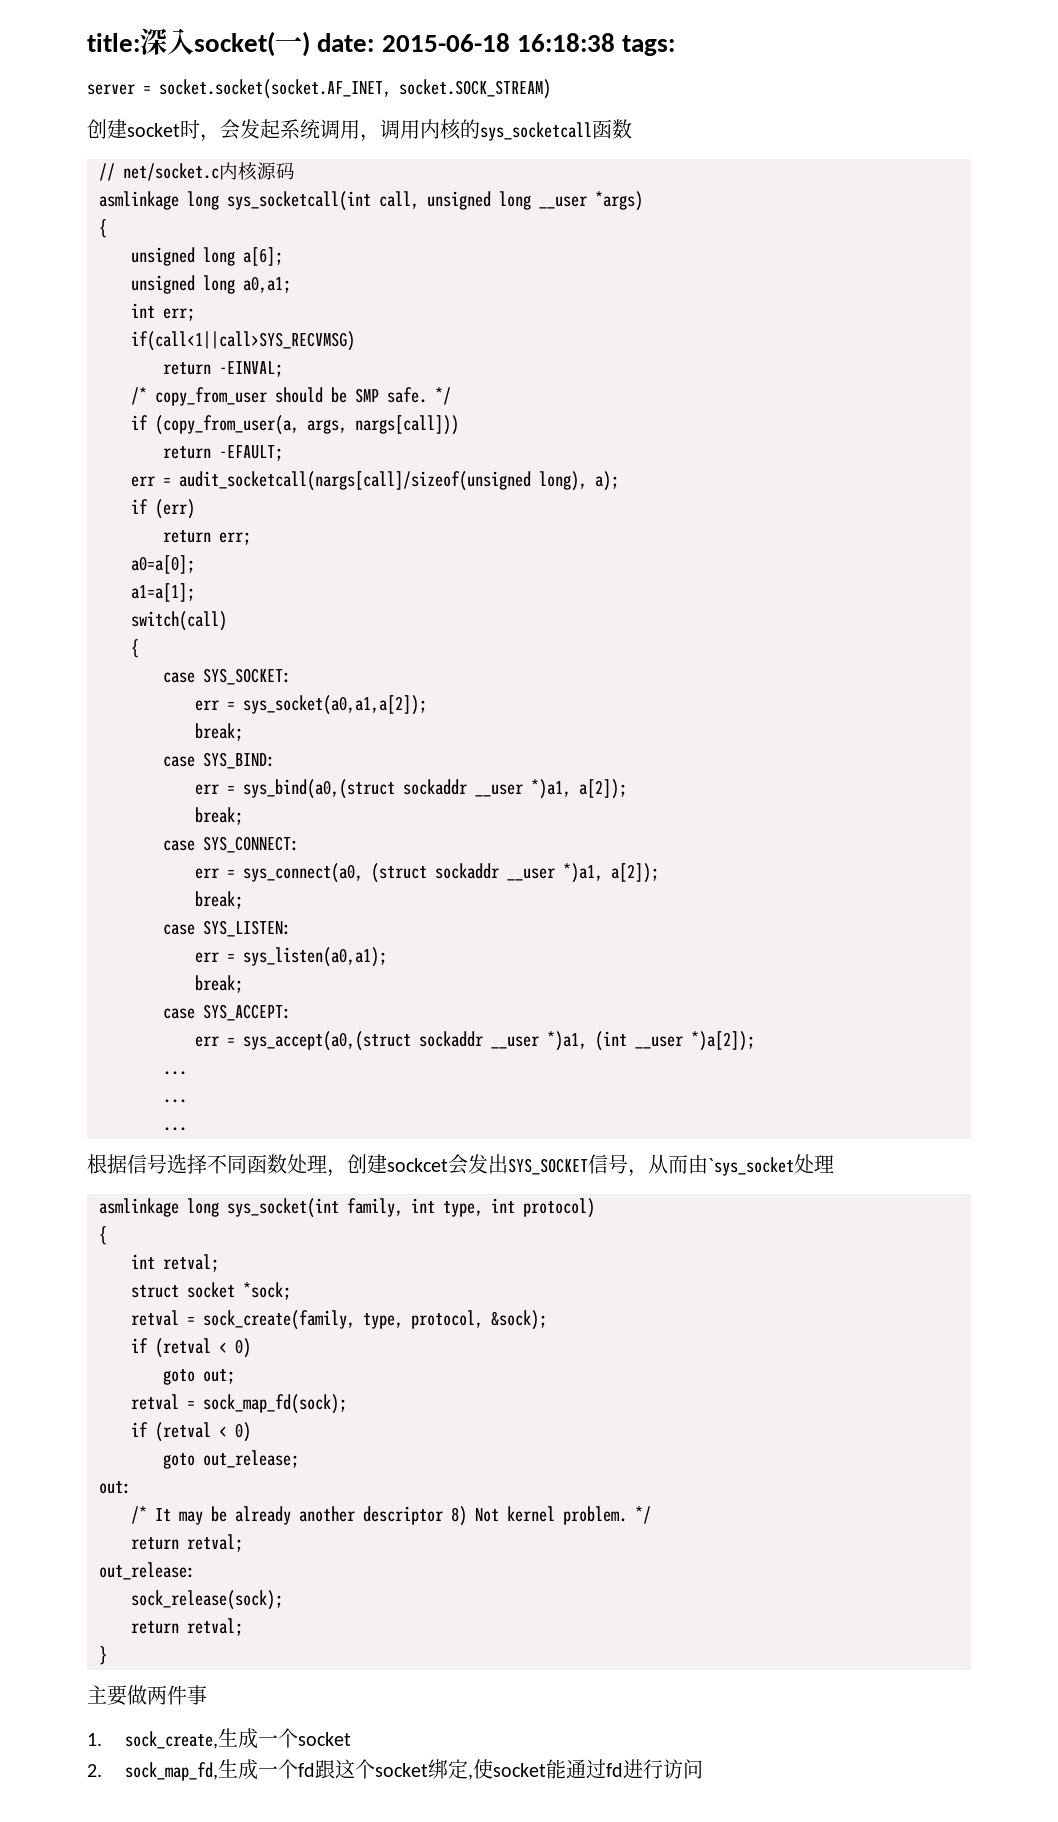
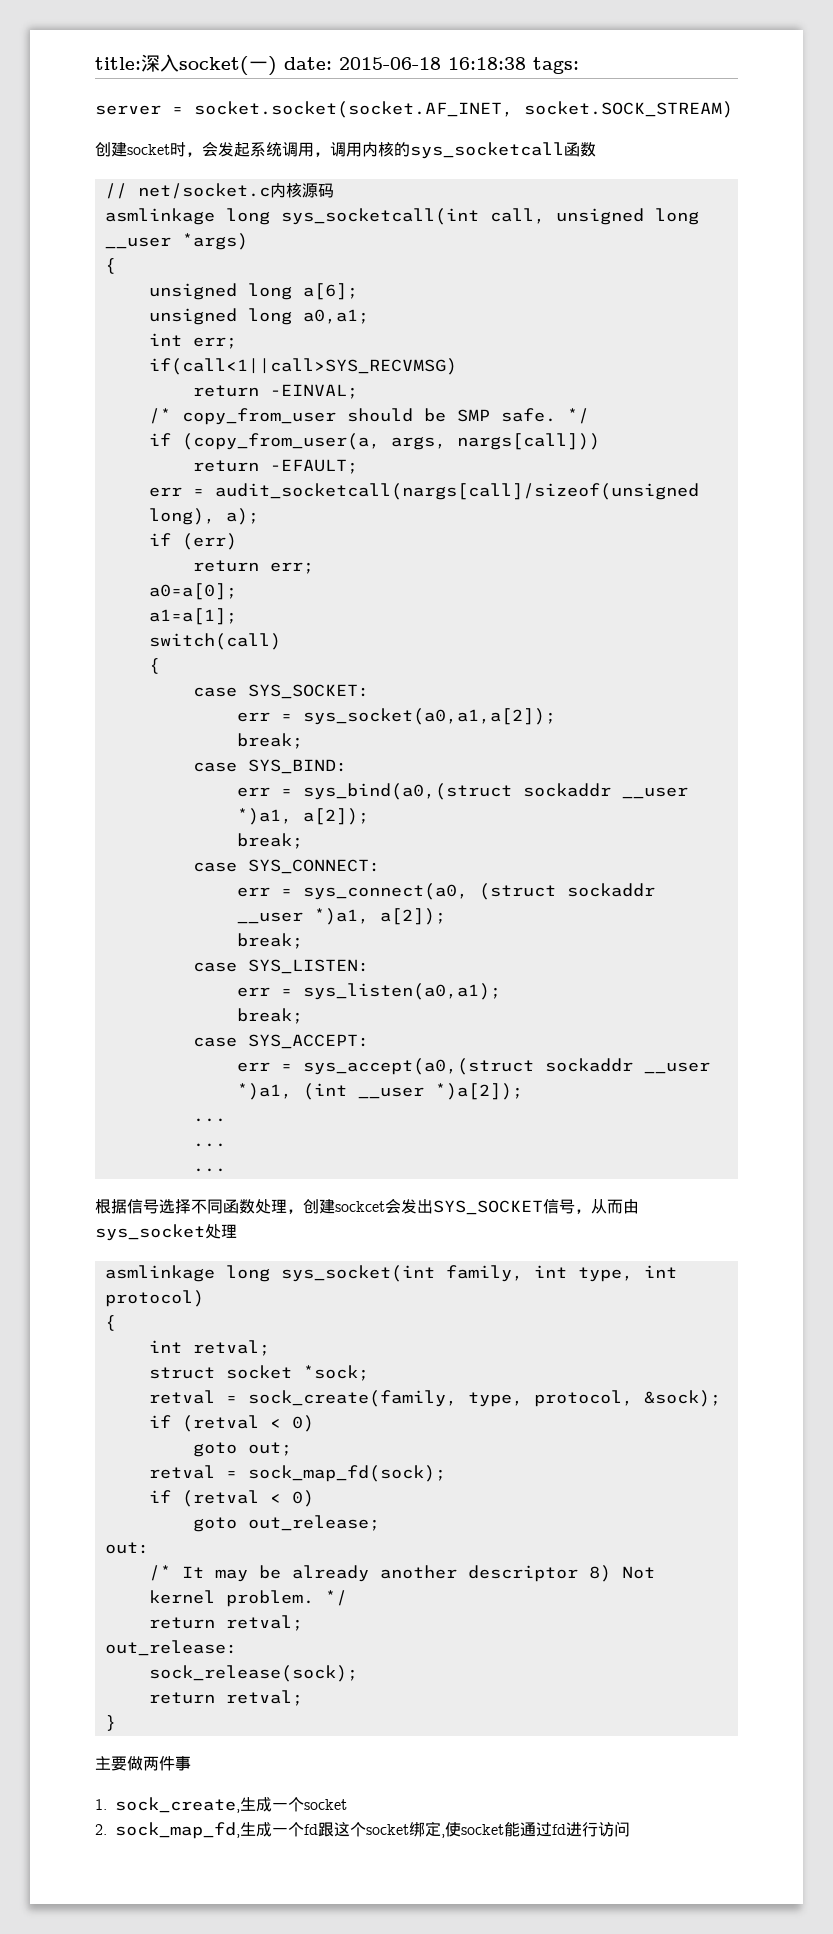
- 根据信号选择不同函数处理，创建sockcet会发出SYS_SOCKET信号，从而由`sys_socket处理
+ 根据信号选择不同函数处理，创建sockcet会发出SYS_SOCKET信号，从而由sys_socket处理

